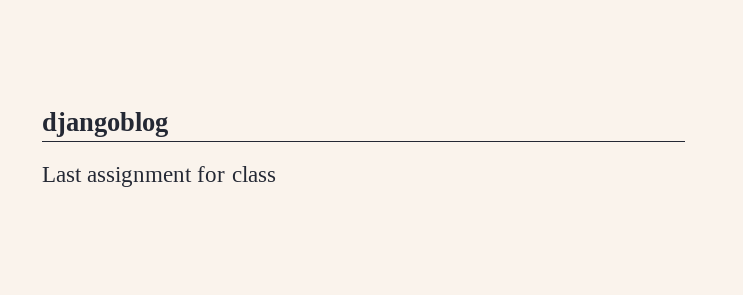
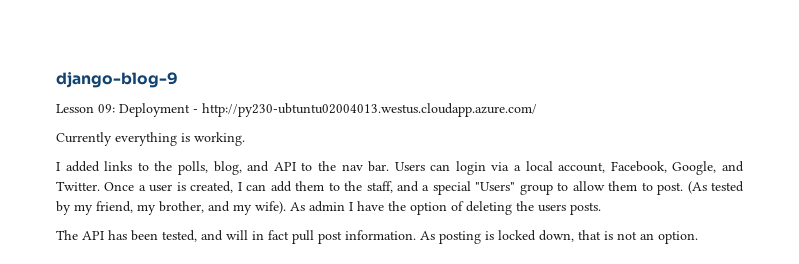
- djangoblog
- Last assignment for class
+ django-blog-9
+ Lesson 09: Deployment - http://py230-ubtuntu02004013.westus.cloudapp.azure.com/
+ Currently everything is working.
+ I added links to the polls, blog, and API to the nav bar. Users can login via a local account, Facebook, Google, and Twitter. Once a user is created, I can add them to the staff, and a special "Users" group to allow them to post. (As tested by my friend, my brother, and my wife). As admin I have the option of deleting the users posts.
+ The API has been tested, and will in fact pull post information. As posting is locked down, that is not an option.

